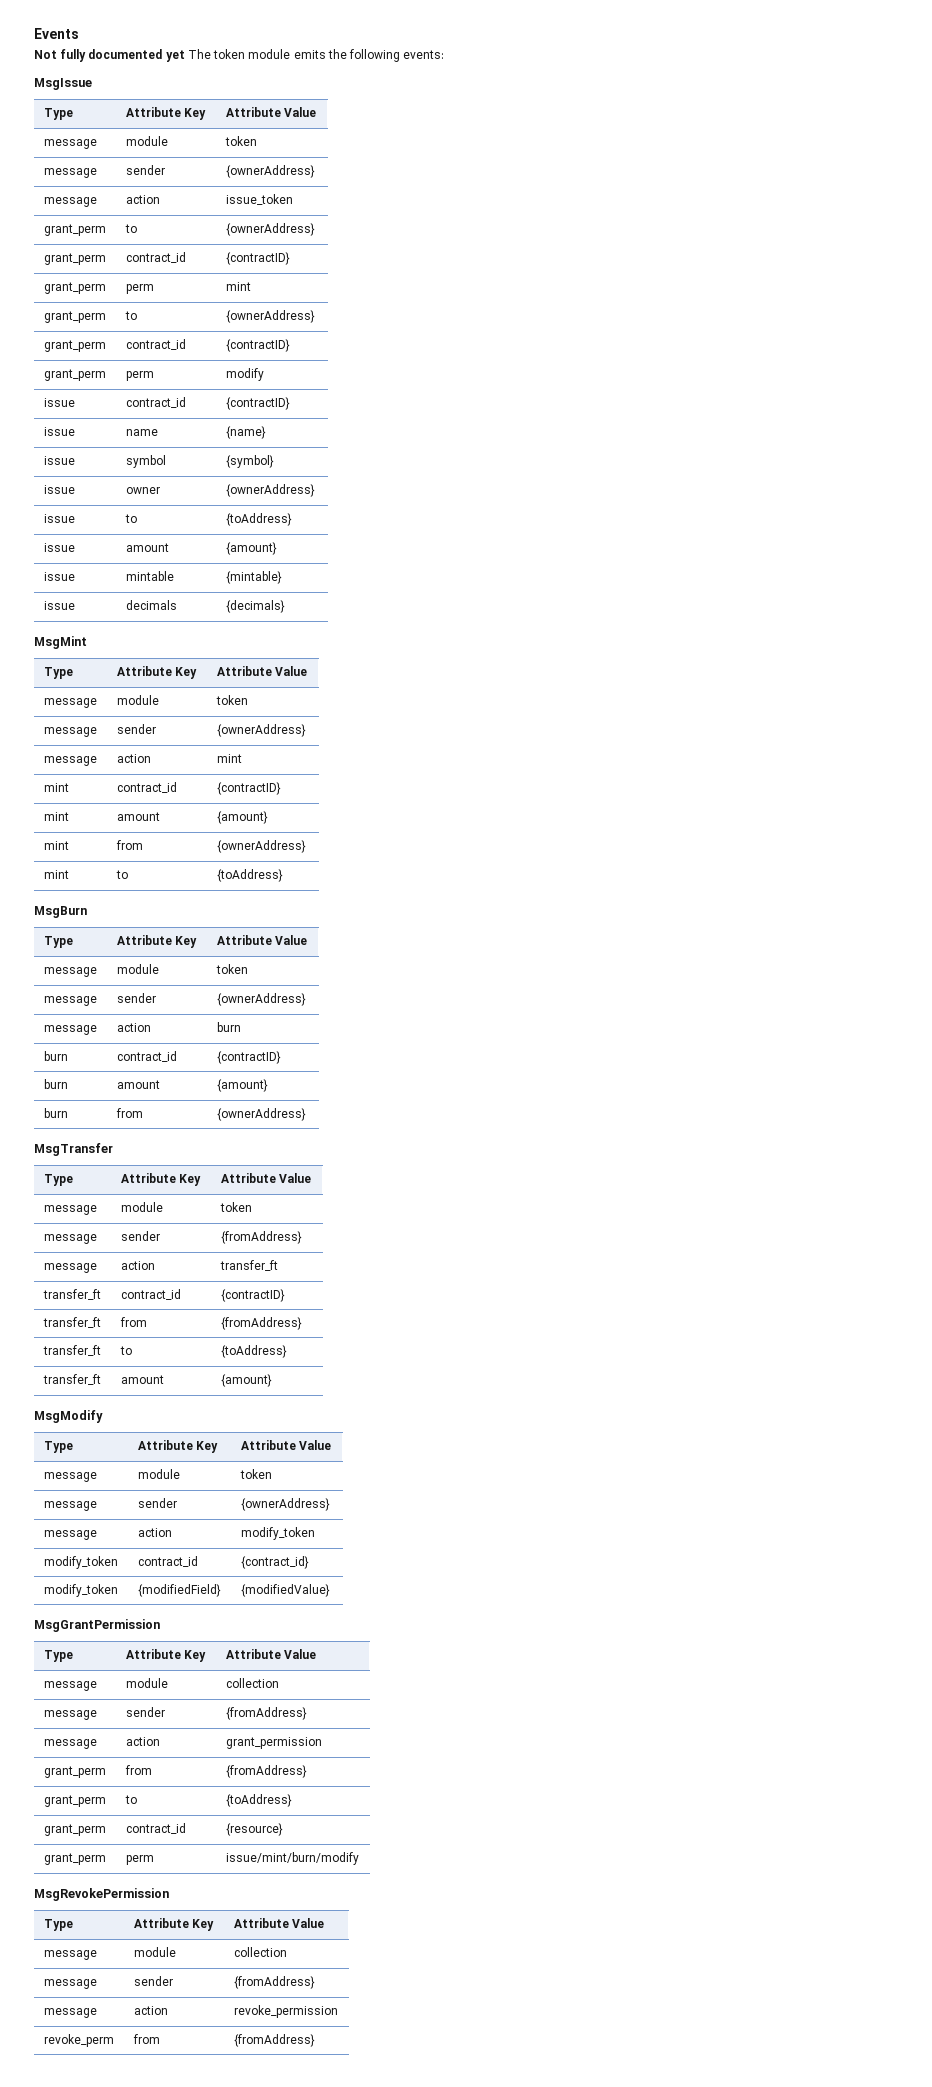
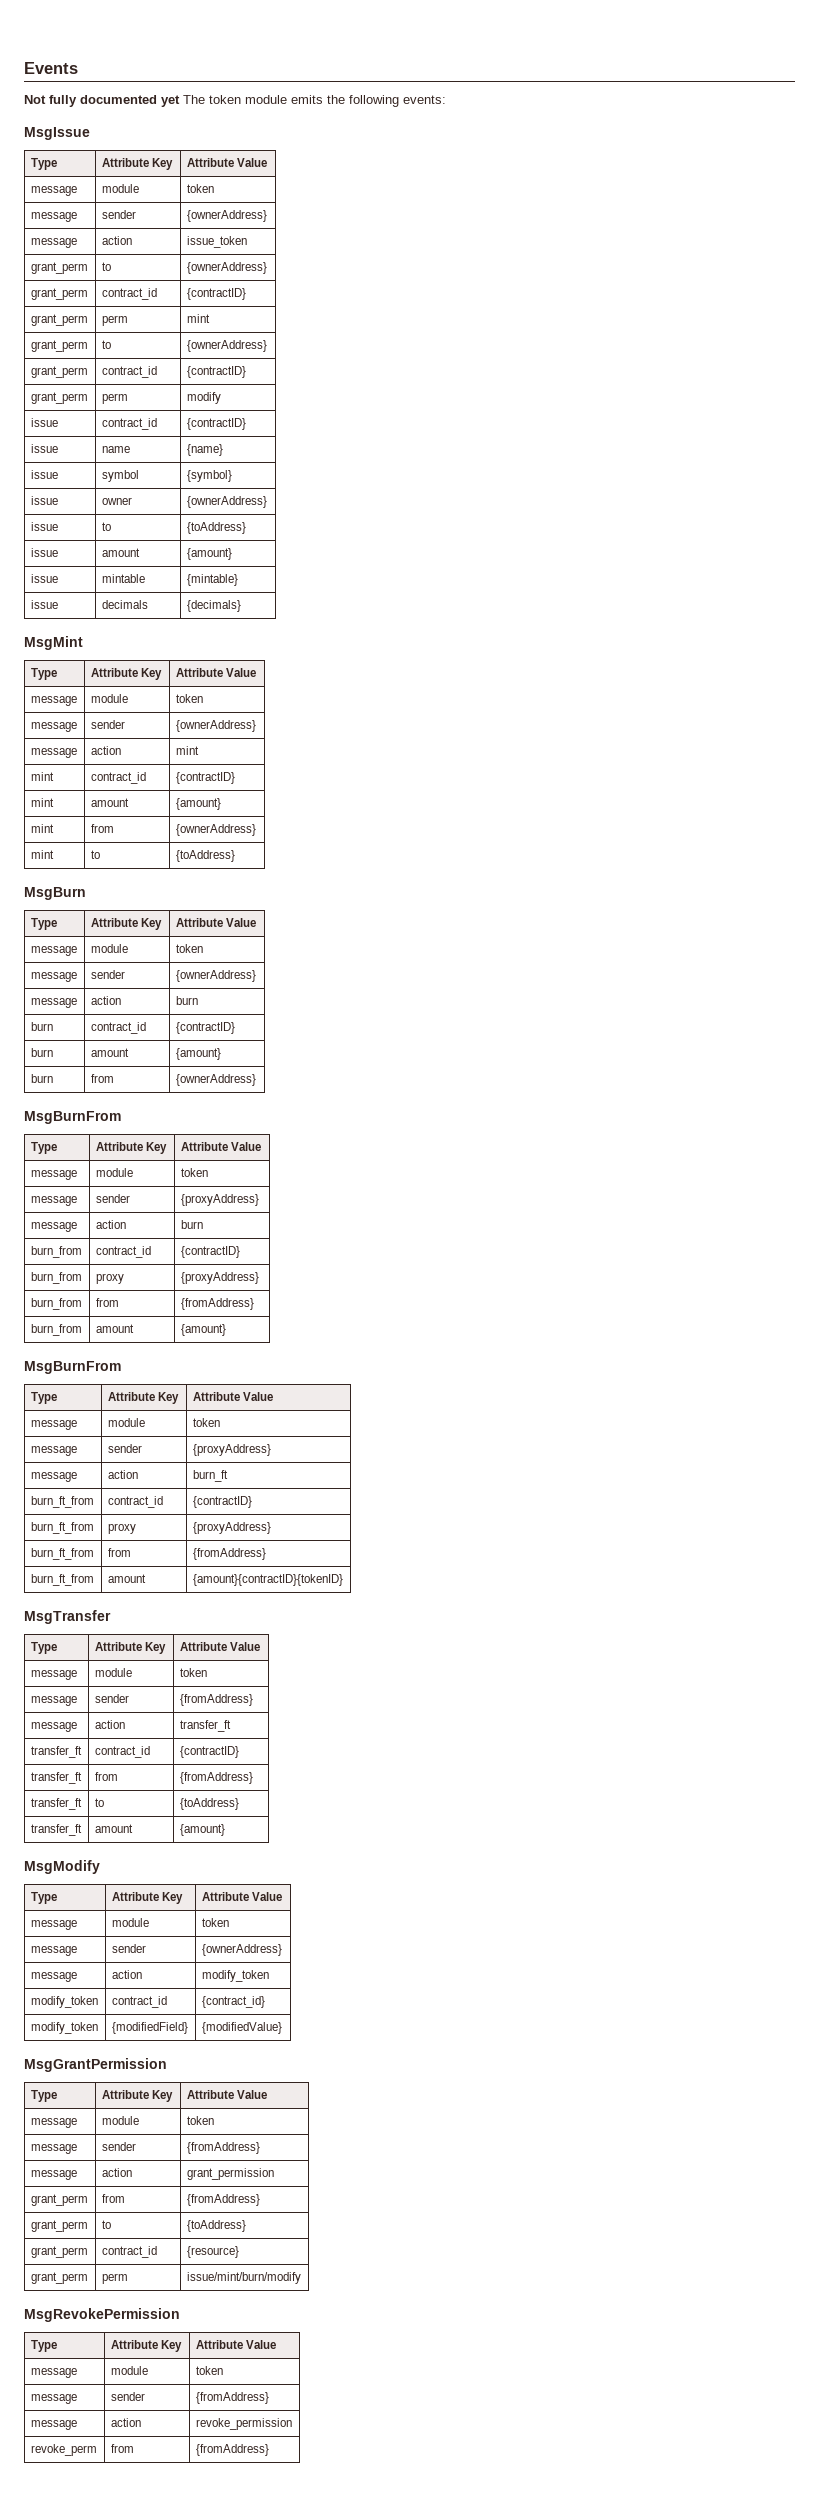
  burn | from | {ownerAddress}
+ MsgBurnFrom
+ Type | Attribute Key | Attribute Value
+ message | module | token
+ message | sender | {proxyAddress}
+ message | action | burn
+ burn_from | contract_id | {contractID}
+ burn_from | proxy | {proxyAddress}
+ burn_from | from | {fromAddress}
+ burn_from | amount | {amount}
+ MsgBurnFrom
+ Type | Attribute Key | Attribute Value
+ message | module | token
+ message | sender | {proxyAddress}
+ message | action | burn_ft
+ burn_ft_from | contract_id | {contractID}
+ burn_ft_from | proxy | {proxyAddress}
+ burn_ft_from | from | {fromAddress}
+ burn_ft_from | amount | {amount}{contractID}{tokenID}
  MsgGrantPermission
  Type | Attribute Key | Attribute Value
- message | module | collection
+ message | module | token
  MsgRevokePermission
  Type | Attribute Key | Attribute Value
- message | module | collection
+ message | module | token

